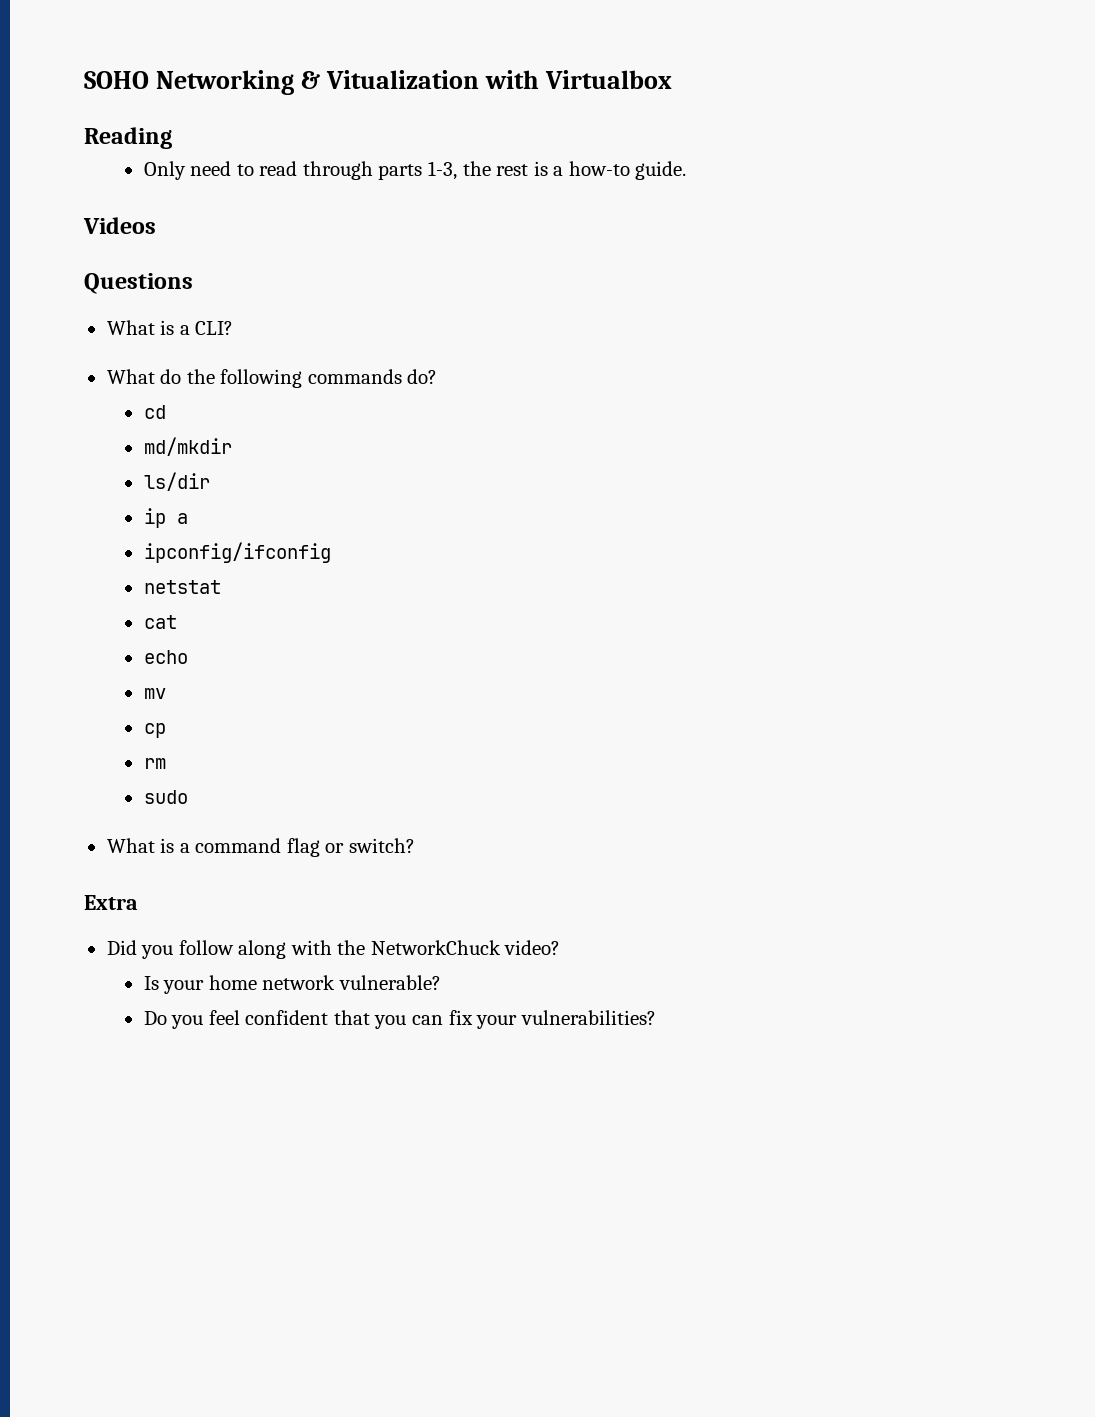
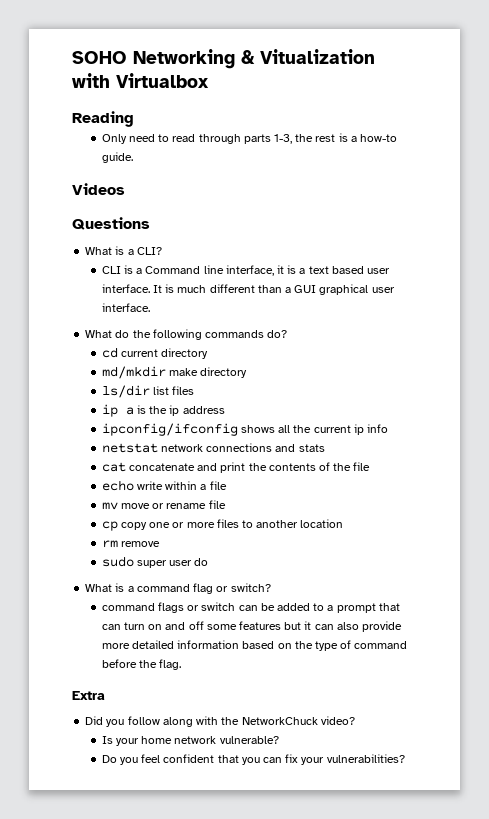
+ CLI is a Command line interface, it is a text based user interface. It is much different than a GUI graphical user interface.
- cd
+ cd current directory
- md/mkdir
+ md/mkdir make directory
- ls/dir
+ ls/dir list files
- ip a
- ipconfig/ifconfig
- netstat
- cat
- echo
- mv
- cp
+ ip a is the ip address
+ ipconfig/ifconfig shows all the current ip info
+ netstat network connections and stats
+ cat concatenate and print the contents of the file
+ echo write within a file
+ mv move or rename file
+ cp copy one or more files to another location
- rm
+ rm remove
- sudo
+ sudo super user do
+ command flags or switch can be added to a prompt that can turn on and off some features but it can also provide more detailed information based on the type of command before the flag.

